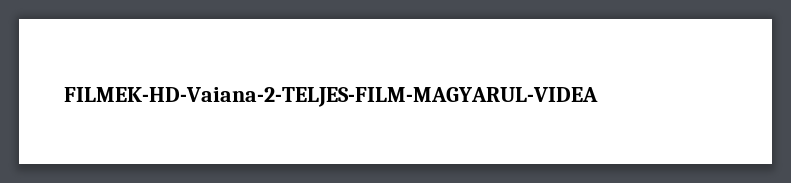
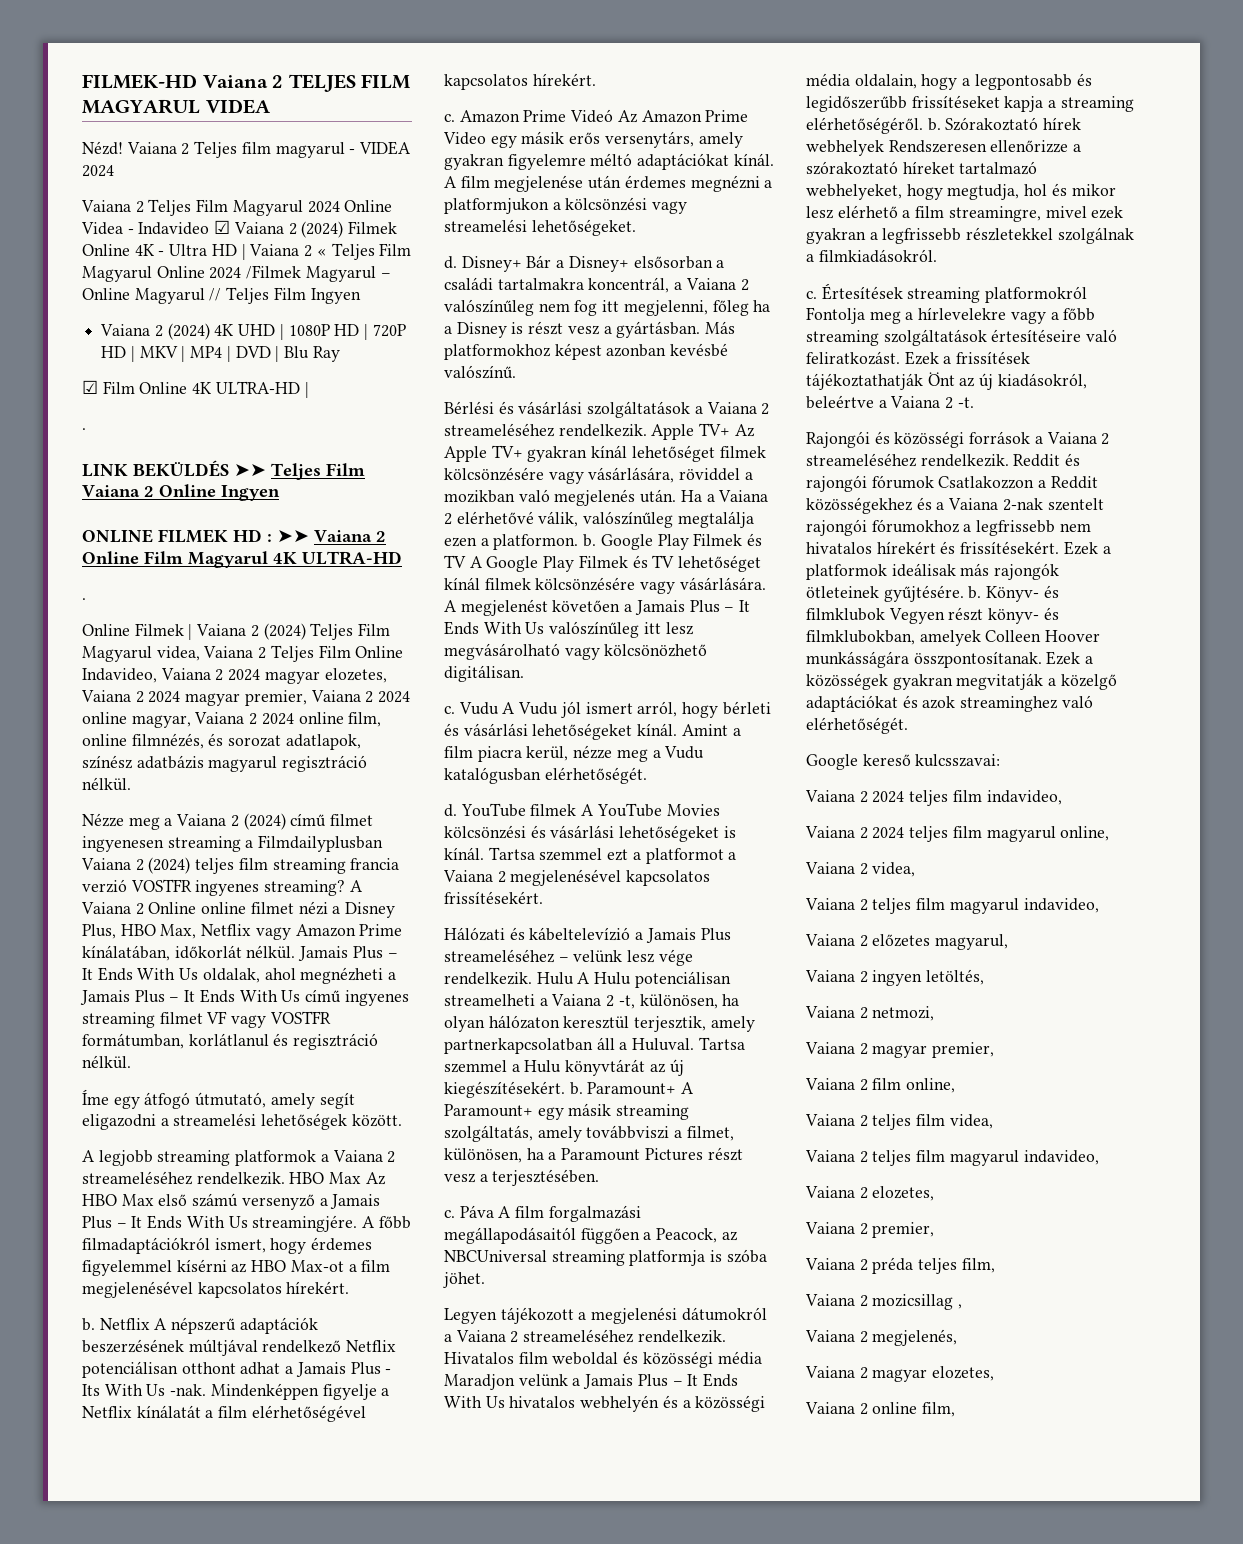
- FILMEK-HD-Vaiana-2-TELJES-FILM-MAGYARUL-VIDEA
+ FILMEK-HD Vaiana 2 TELJES FILM MAGYARUL VIDEA
+ Nézd! Vaiana 2 Teljes film magyarul - VIDEA 2024
+ Vaiana 2 Teljes Film Magyarul 2024 Online Videa - Indavideo ☑ Vaiana 2 (2024) Filmek Online 4K - Ultra HD | Vaiana 2 « Teljes Film Magyarul Online 2024 /Filmek Magyarul – Online Magyarul // Teljes Film Ingyen
+ Vaiana 2 (2024) 4K UHD | 1080P HD | 720P HD | MKV | MP4 | DVD | Blu Ray
+ ☑ Film Online 4K ULTRA-HD |
+ .
+ LINK BEKÜLDÉS ➤➤ Teljes Film Vaiana 2 Online Ingyen
+ ONLINE FILMEK HD : ➤➤ Vaiana 2 Online Film Magyarul 4K ULTRA-HD
+ .
+ Online Filmek | Vaiana 2 (2024) Teljes Film Magyarul videa, Vaiana 2 Teljes Film Online Indavideo, Vaiana 2 2024 magyar elozetes, Vaiana 2 2024 magyar premier, Vaiana 2 2024 online magyar, Vaiana 2 2024 online film, online filmnézés, és sorozat adatlapok, színész adatbázis magyarul regisztráció nélkül.
+ Nézze meg a Vaiana 2 (2024) című filmet ingyenesen streaming a Filmdailyplusban Vaiana 2 (2024) teljes film streaming francia verzió VOSTFR ingyenes streaming? A Vaiana 2 Online online filmet nézi a Disney Plus, HBO Max, Netflix vagy Amazon Prime kínálatában, időkorlát nélkül. Jamais Plus – It Ends With Us oldalak, ahol megnézheti a Jamais Plus – It Ends With Us című ingyenes streaming filmet VF vagy VOSTFR formátumban, korlátlanul és regisztráció nélkül.
+ Íme egy átfogó útmutató, amely segít eligazodni a streamelési lehetőségek között.
+ A legjobb streaming platformok a Vaiana 2 streameléséhez rendelkezik. HBO Max Az HBO Max első számú versenyző a Jamais Plus – It Ends With Us streamingjére. A főbb filmadaptációkról ismert, hogy érdemes figyelemmel kísérni az HBO Max-ot a film megjelenésével kapcsolatos hírekért.
+ b. Netflix A népszerű adaptációk beszerzésének múltjával rendelkező Netflix potenciálisan otthont adhat a Jamais Plus - Its With Us -nak. Mindenképpen figyelje a Netflix kínálatát a film elérhetőségével kapcsolatos hírekért.
+ c. Amazon Prime Videó Az Amazon Prime Video egy másik erős versenytárs, amely gyakran figyelemre méltó adaptációkat kínál. A film megjelenése után érdemes megnézni a platformjukon a kölcsönzési vagy streamelési lehetőségeket.
+ d. Disney+ Bár a Disney+ elsősorban a családi tartalmakra koncentrál, a Vaiana 2 valószínűleg nem fog itt megjelenni, főleg ha a Disney is részt vesz a gyártásban. Más platformokhoz képest azonban kevésbé valószínű.
+ Bérlési és vásárlási szolgáltatások a Vaiana 2 streameléséhez rendelkezik. Apple TV+ Az Apple TV+ gyakran kínál lehetőséget filmek kölcsönzésére vagy vásárlására, röviddel a mozikban való megjelenés után. Ha a Vaiana 2 elérhetővé válik, valószínűleg megtalálja ezen a platformon. b. Google Play Filmek és TV A Google Play Filmek és TV lehetőséget kínál filmek kölcsönzésére vagy vásárlására. A megjelenést követően a Jamais Plus – It Ends With Us valószínűleg itt lesz megvásárolható vagy kölcsönözhető digitálisan.
+ c. Vudu A Vudu jól ismert arról, hogy bérleti és vásárlási lehetőségeket kínál. Amint a film piacra kerül, nézze meg a Vudu katalógusban elérhetőségét.
+ d. YouTube filmek A YouTube Movies kölcsönzési és vásárlási lehetőségeket is kínál. Tartsa szemmel ezt a platformot a Vaiana 2 megjelenésével kapcsolatos frissítésekért.
+ Hálózati és kábeltelevízió a Jamais Plus streameléséhez – velünk lesz vége rendelkezik. Hulu A Hulu potenciálisan streamelheti a Vaiana 2 -t, különösen, ha olyan hálózaton keresztül terjesztik, amely partnerkapcsolatban áll a Huluval. Tartsa szemmel a Hulu könyvtárát az új kiegészítésekért. b. Paramount+ A Paramount+ egy másik streaming szolgáltatás, amely továbbviszi a filmet, különösen, ha a Paramount Pictures részt vesz a terjesztésében.
+ c. Páva A film forgalmazási megállapodásaitól függően a Peacock, az NBCUniversal streaming platformja is szóba jöhet.
+ Legyen tájékozott a megjelenési dátumokról a Vaiana 2 streameléséhez rendelkezik. Hivatalos film weboldal és közösségi média Maradjon velünk a Jamais Plus – It Ends With Us hivatalos webhelyén és a közösségi média oldalain, hogy a legpontosabb és legidőszerűbb frissítéseket kapja a streaming elérhetőségéről. b. Szórakoztató hírek webhelyek Rendszeresen ellenőrizze a szórakoztató híreket tartalmazó webhelyeket, hogy megtudja, hol és mikor lesz elérhető a film streamingre, mivel ezek gyakran a legfrissebb részletekkel szolgálnak a filmkiadásokról.
+ c. Értesítések streaming platformokról Fontolja meg a hírlevelekre vagy a főbb streaming szolgáltatások értesítéseire való feliratkozást. Ezek a frissítések tájékoztathatják Önt az új kiadásokról, beleértve a Vaiana 2 -t.
+ Rajongói és közösségi források a Vaiana 2 streameléséhez rendelkezik. Reddit és rajongói fórumok Csatlakozzon a Reddit közösségekhez és a Vaiana 2-nak szentelt rajongói fórumokhoz a legfrissebb nem hivatalos hírekért és frissítésekért. Ezek a platformok ideálisak más rajongók ötleteinek gyűjtésére. b. Könyv- és filmklubok Vegyen részt könyv- és filmklubokban, amelyek Colleen Hoover munkásságára összpontosítanak. Ezek a közösségek gyakran megvitatják a közelgő adaptációkat és azok streaminghez való elérhetőségét.
+ Google kereső kulcsszavai:
+ Vaiana 2 2024 teljes film indavideo,
+ Vaiana 2 2024 teljes film magyarul online,
+ Vaiana 2 videa,
+ Vaiana 2 teljes film magyarul indavideo,
+ Vaiana 2 előzetes magyarul,
+ Vaiana 2 ingyen letöltés,
+ Vaiana 2 netmozi,
+ Vaiana 2 magyar premier,
+ Vaiana 2 film online,
+ Vaiana 2 teljes film videa,
+ Vaiana 2 teljes film magyarul indavideo,
+ Vaiana 2 elozetes,
+ Vaiana 2 premier,
+ Vaiana 2 préda teljes film,
+ Vaiana 2 mozicsillag ,
+ Vaiana 2 megjelenés,
+ Vaiana 2 magyar elozetes,
+ Vaiana 2 online film,

